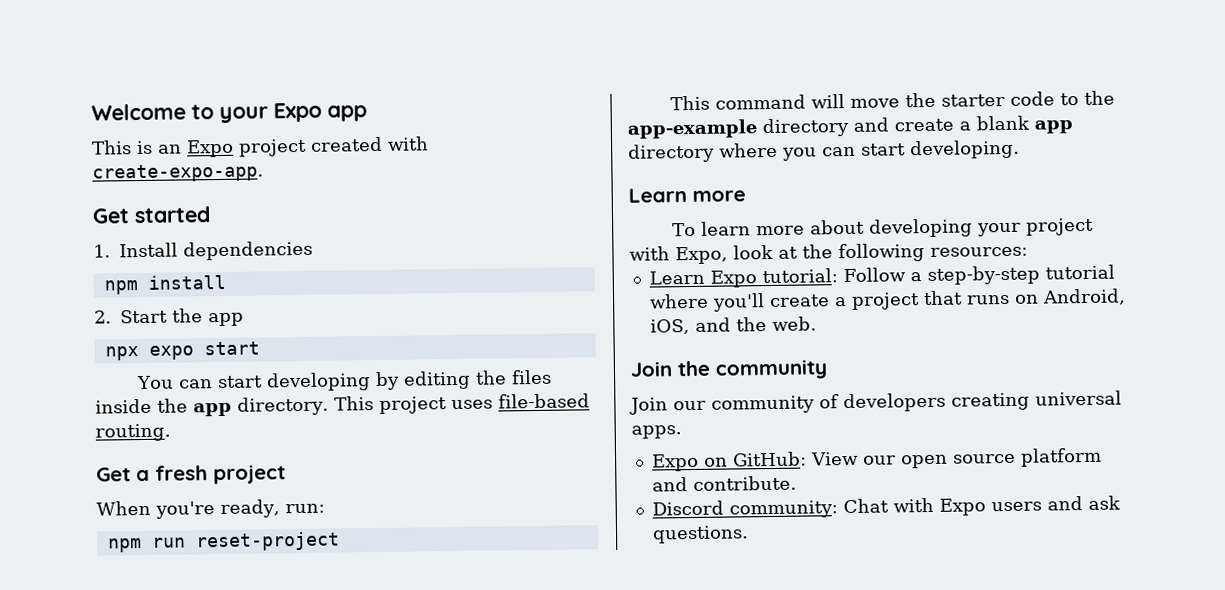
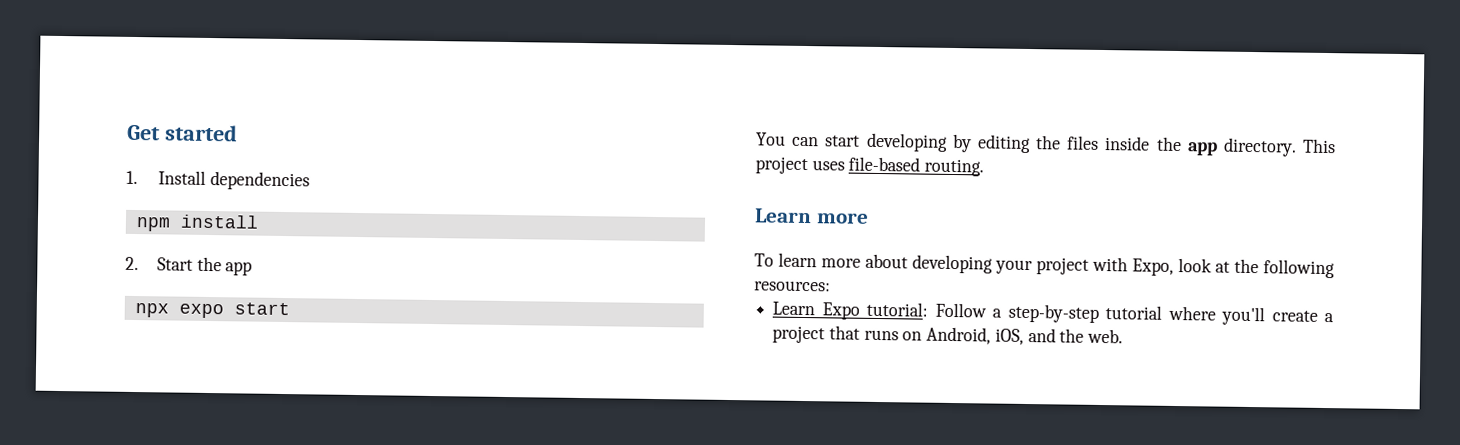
- Welcome to your Expo app
- This is an Expo project created with create-expo-app.
- Get a fresh project
- When you're ready, run:
- npm run reset-project
- This command will move the starter code to the app-example directory and create a blank app directory where you can start developing.
- Join the community
- Join our community of developers creating universal apps.
- Expo on GitHub: View our open source platform and contribute.
- Discord community: Chat with Expo users and ask questions.

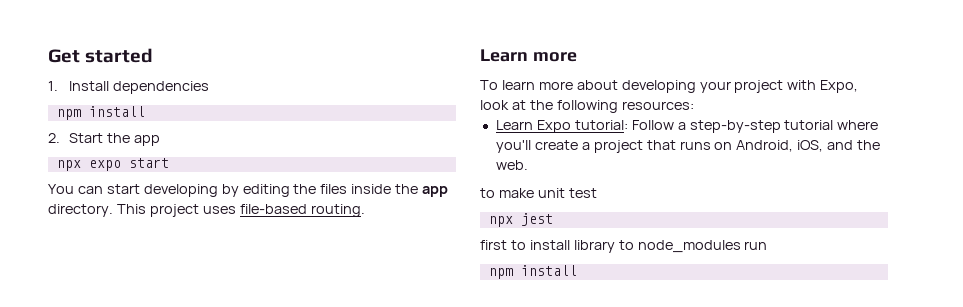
+ to make unit test
+ npx jest
+ first to install library to node_modules run
+ npm install

